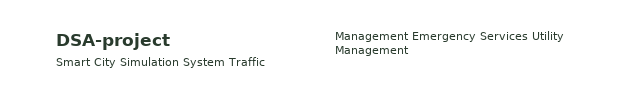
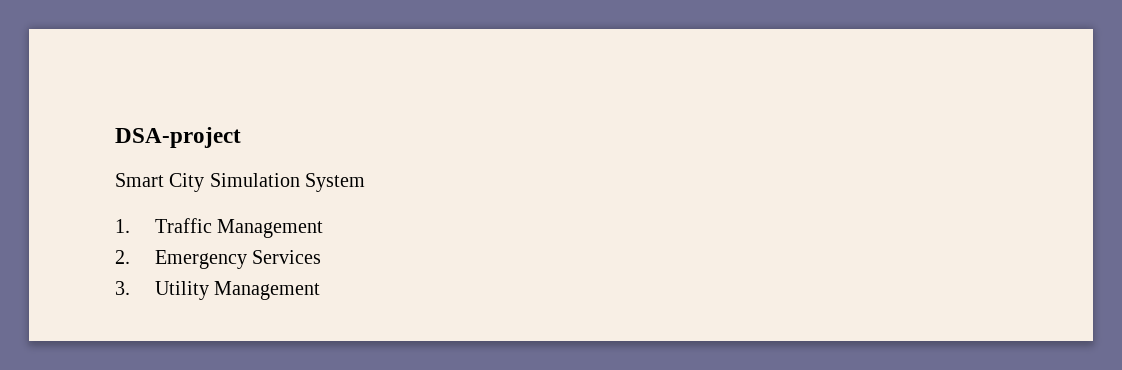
- Smart City Simulation System Traffic Management Emergency Services Utility Management
+ Smart City Simulation System
+ 1. Traffic Management
+ 2. Emergency Services
+ 3. Utility Management

